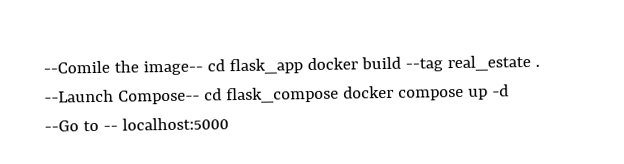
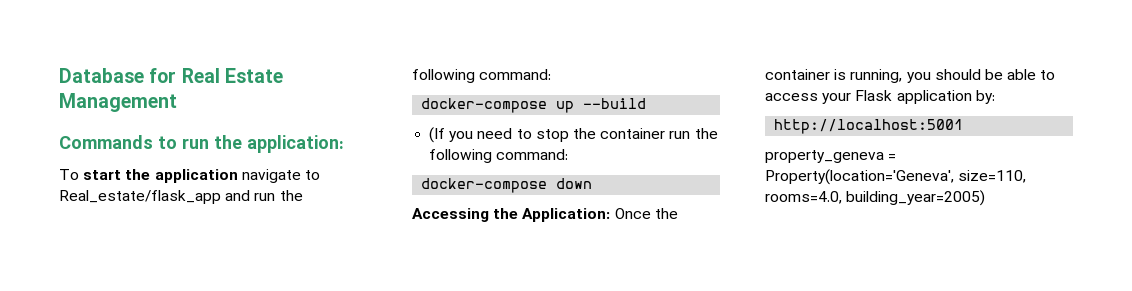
- --Comile the image-- cd flask_app docker build --tag real_estate .
- --Launch Compose-- cd flask_compose docker compose up -d
- --Go to -- localhost:5000
+ Database for Real Estate Management
+ Commands to run the application:
+ To start the application navigate to Real_estate/flask_app and run the following command:
+ docker-compose up --build
+ (If you need to stop the container run the following command:
+ docker-compose down
+ Accessing the Application: Once the container is running, you should be able to access your Flask application by:
+ http://localhost:5001
+ property_geneva = Property(location='Geneva', size=110, rooms=4.0, building_year=2005)

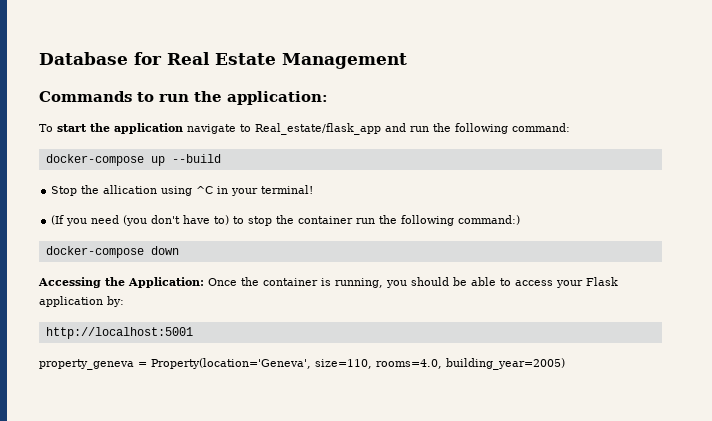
+ Stop the allication using ^C in your terminal!
- (If you need to stop the container run the following command:
+ (If you need (you don't have to) to stop the container run the following command:)

